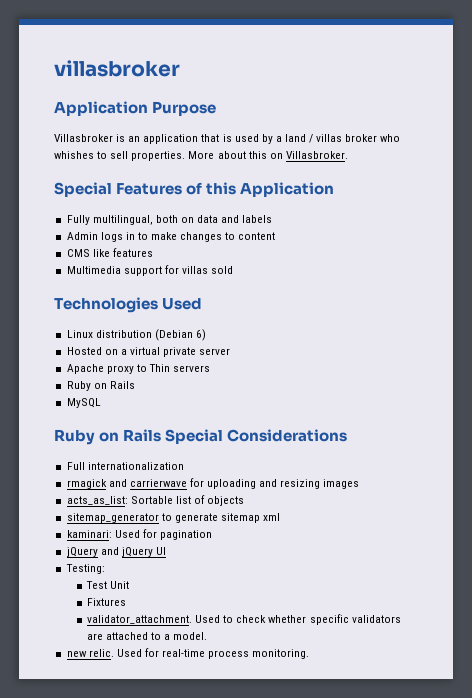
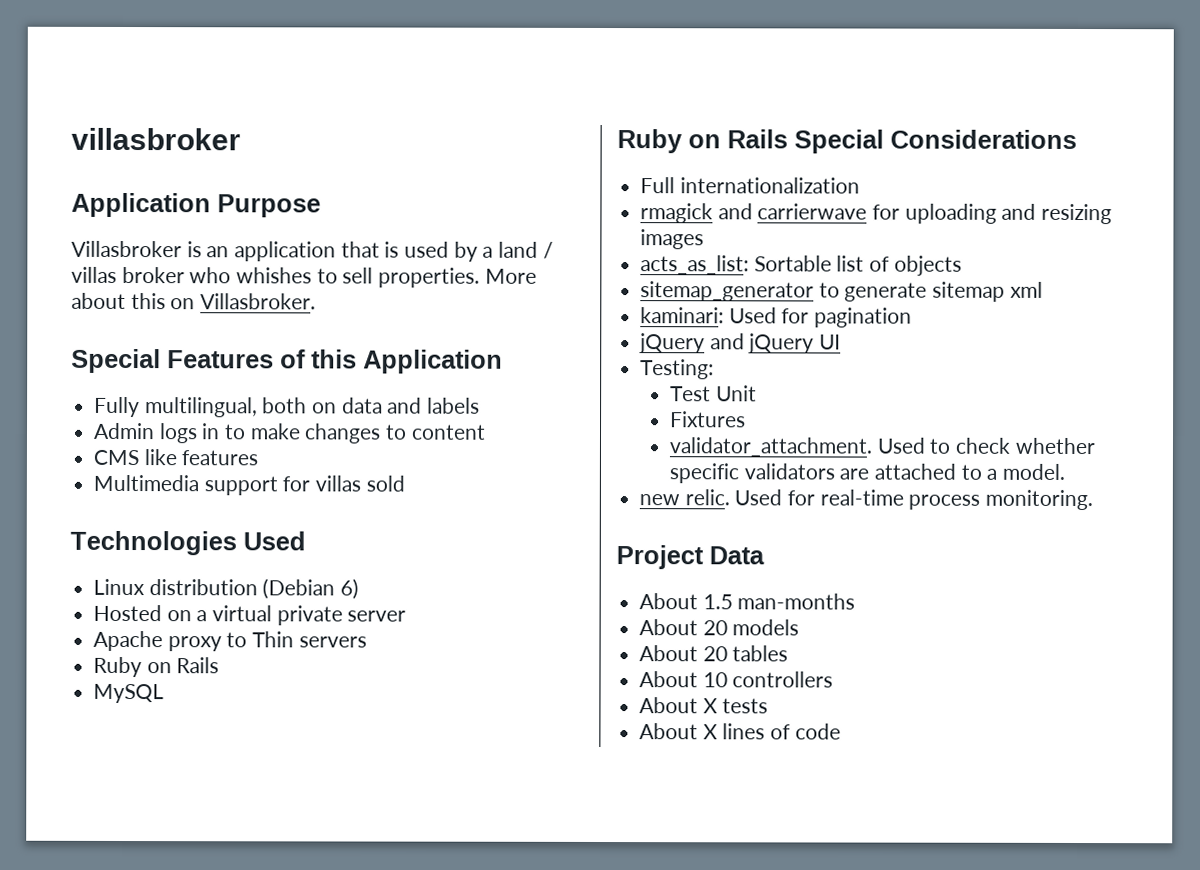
+ Project Data
+ About 1.5 man-months
+ About 20 models
+ About 20 tables
+ About 10 controllers
+ About X tests
+ About X lines of code

